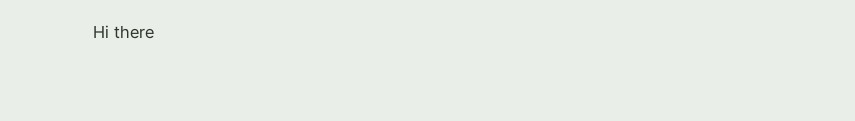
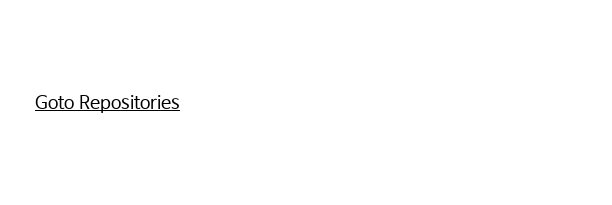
- Hi there
+ Goto Repositories

